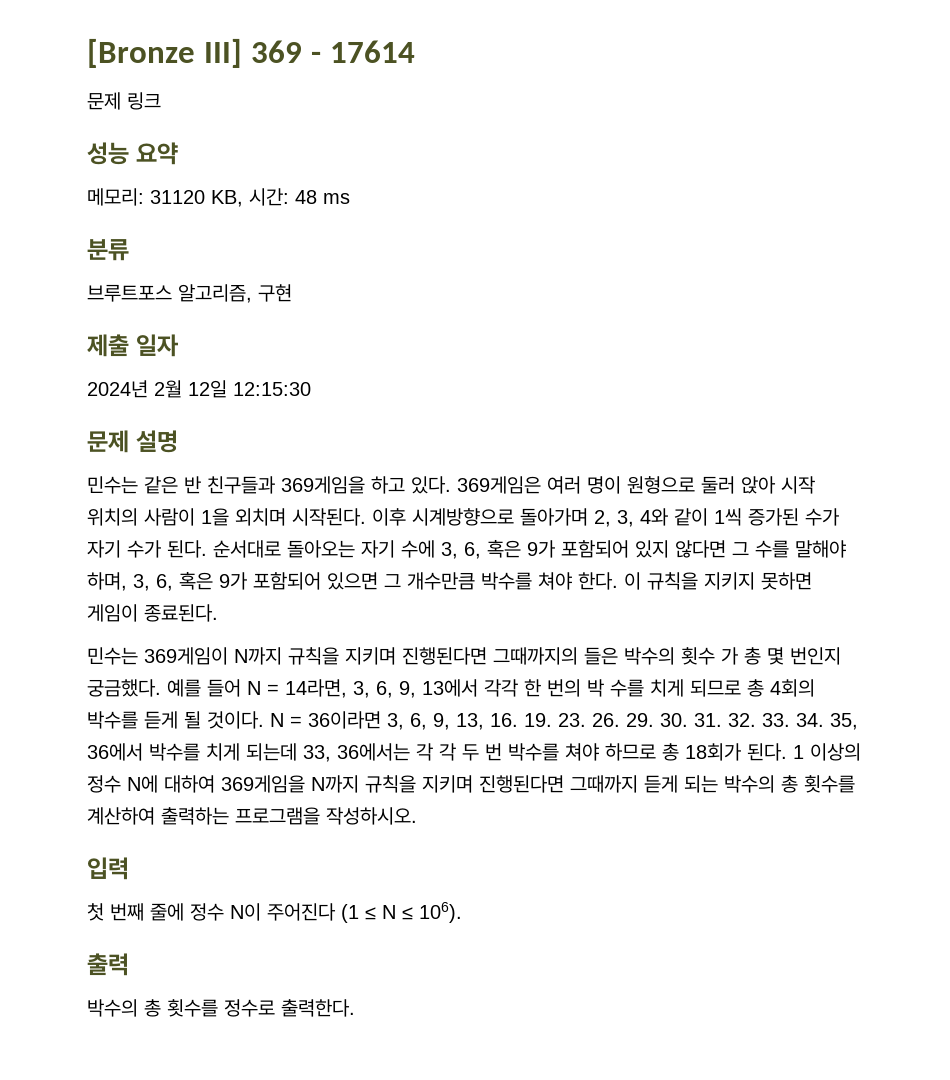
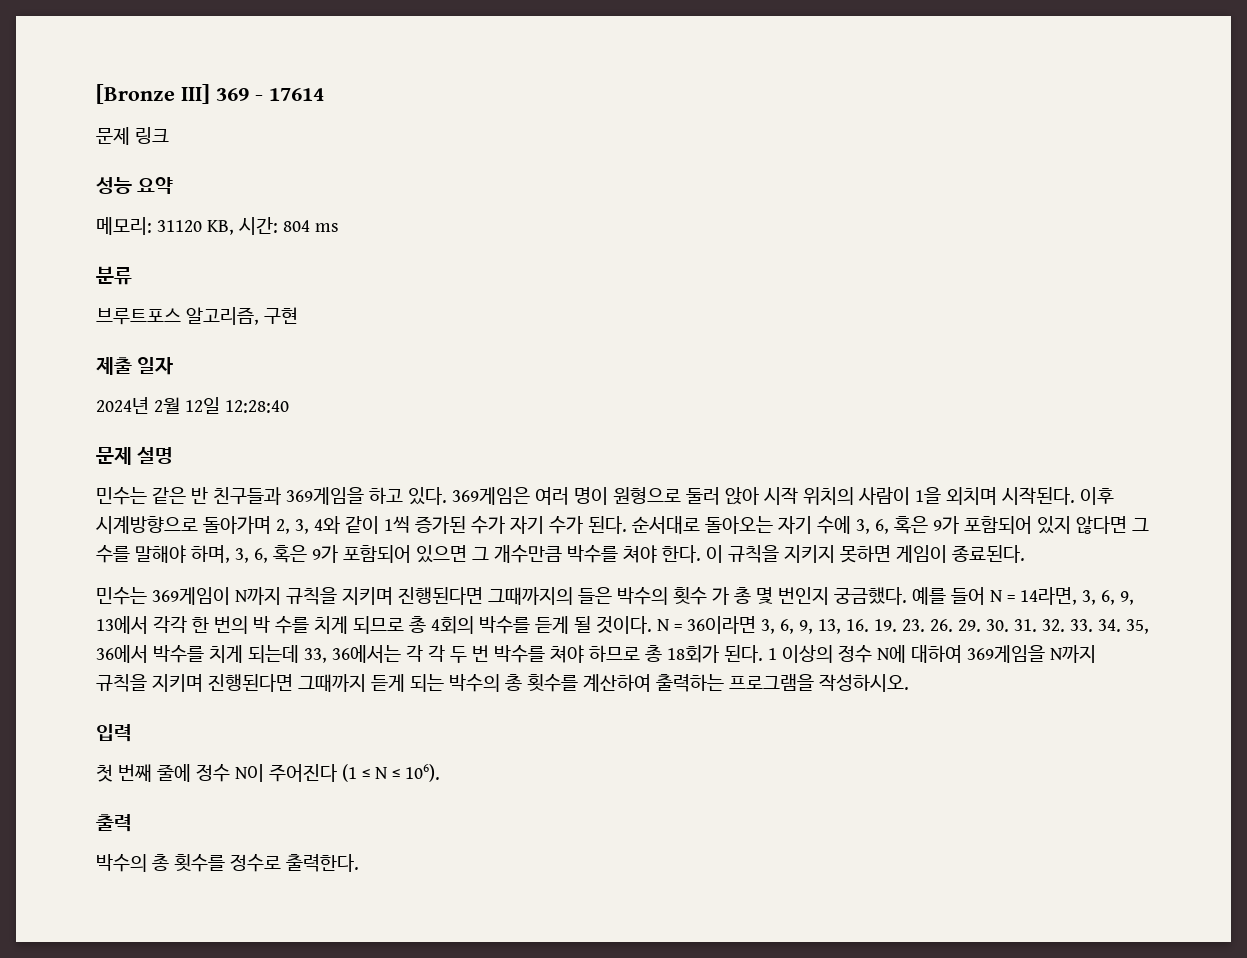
- 메모리: 31120 KB, 시간: 48 ms
+ 메모리: 31120 KB, 시간: 804 ms
- 2024년 2월 12일 12:15:30
+ 2024년 2월 12일 12:28:40

